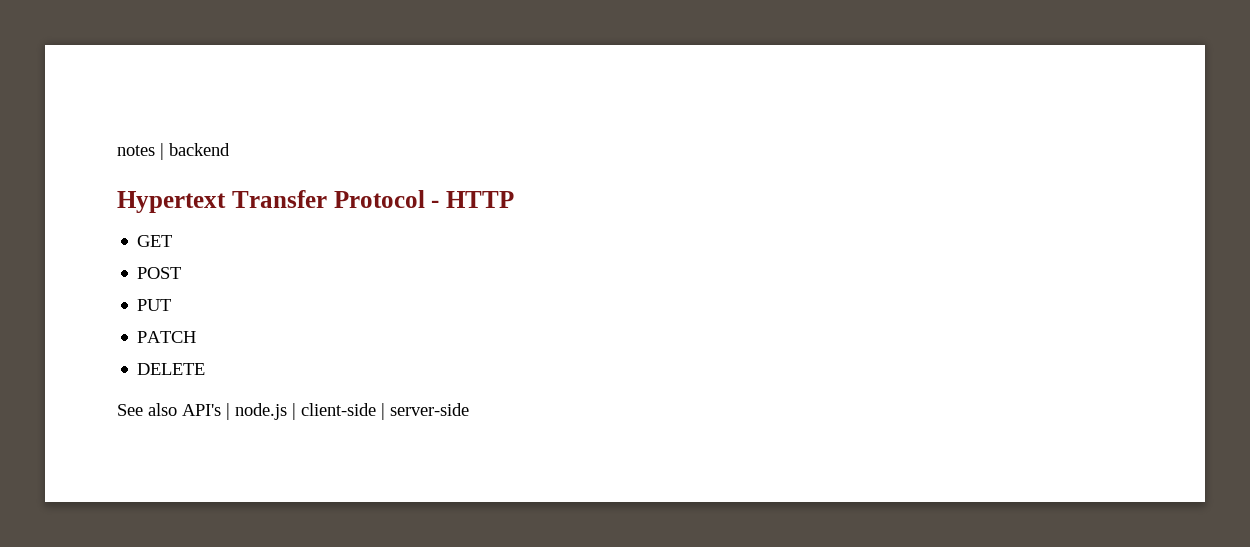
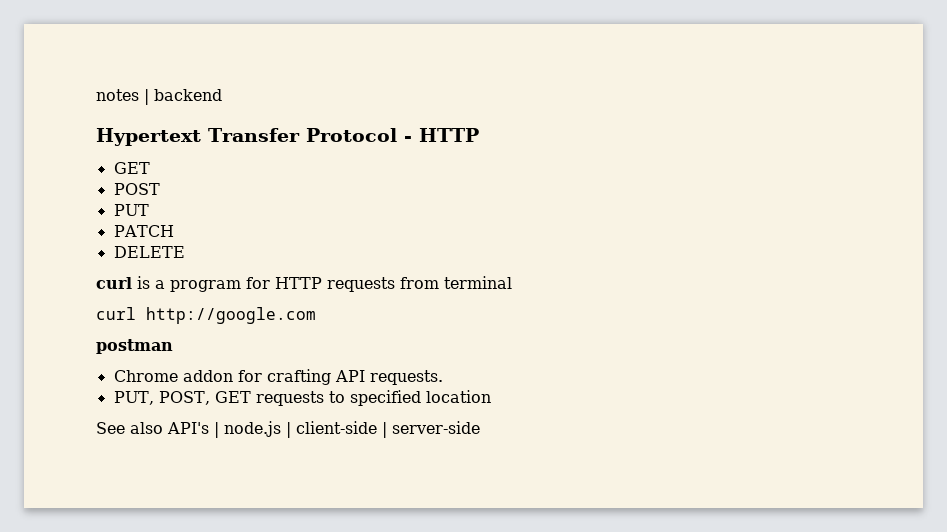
+ curl is a program for HTTP requests from terminal
+ curl http://google.com
+ postman
+ Chrome addon for crafting API requests.
+ PUT, POST, GET requests to specified location

